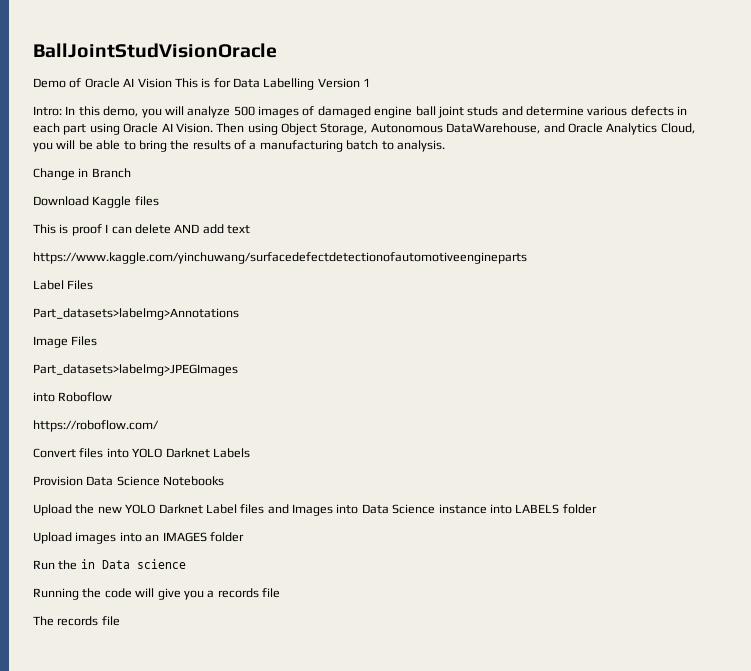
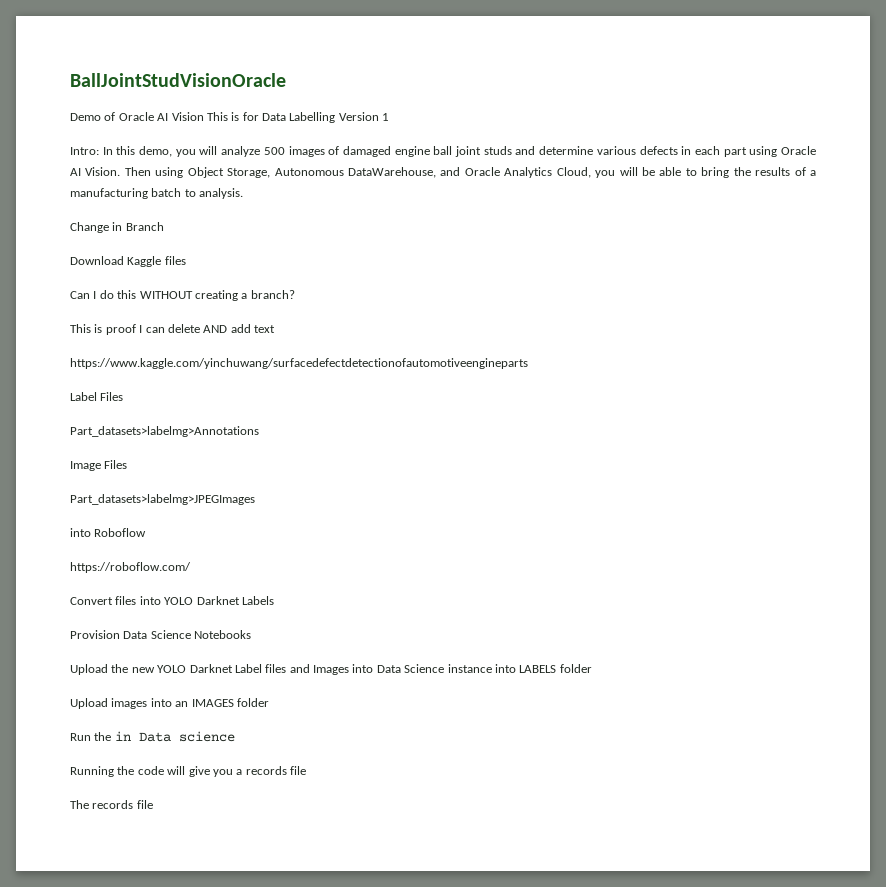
+ Can I do this WITHOUT creating a branch?

